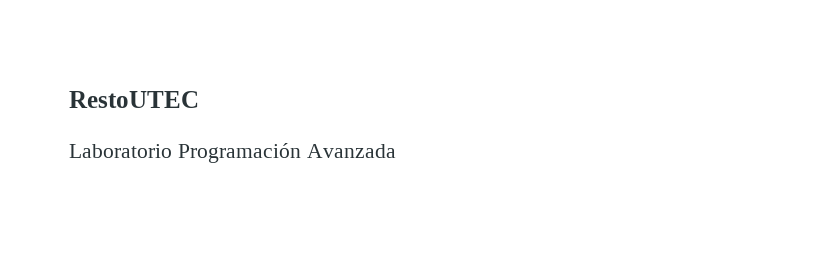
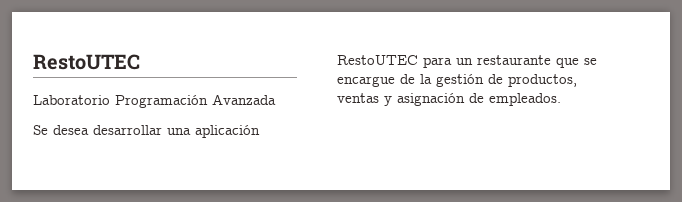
+ Se desea desarrollar una aplicación RestoUTEC para un restaurante que se encargue de la gestión de productos, ventas y asignación de empleados.

